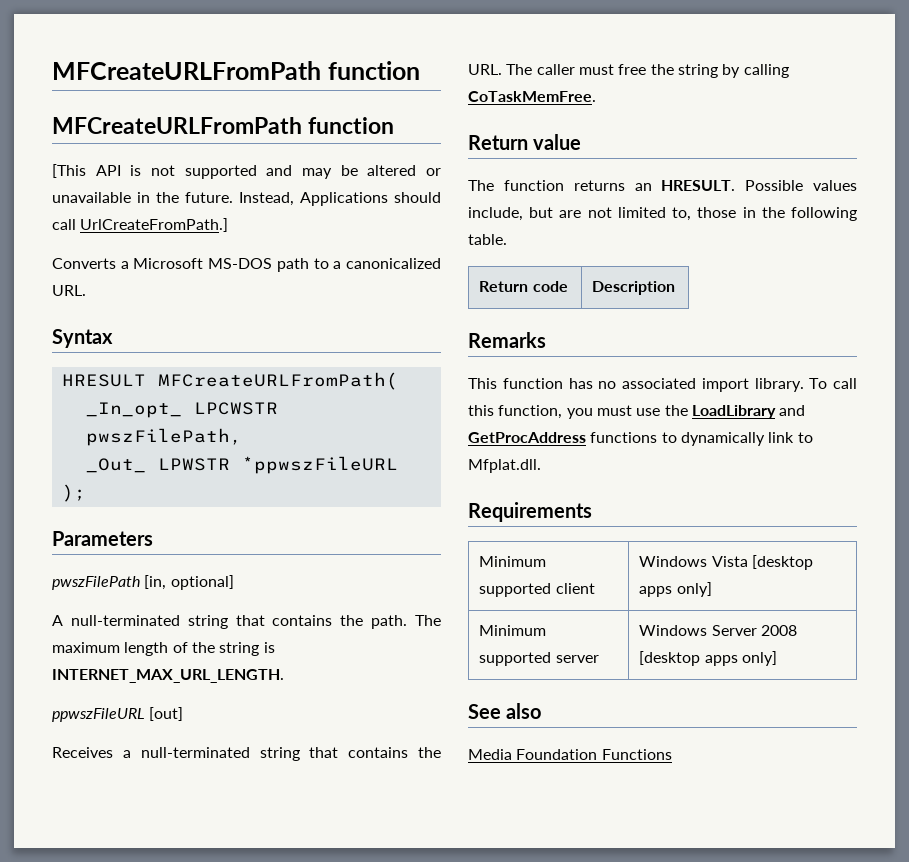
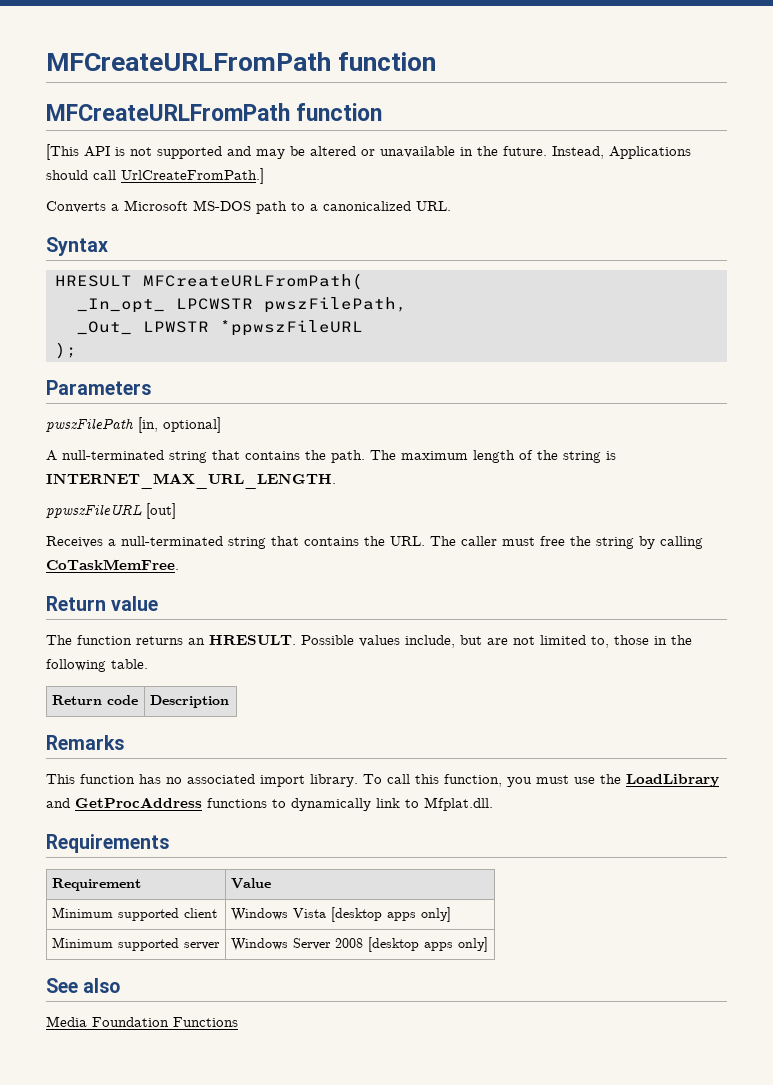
+ Requirement | Value

